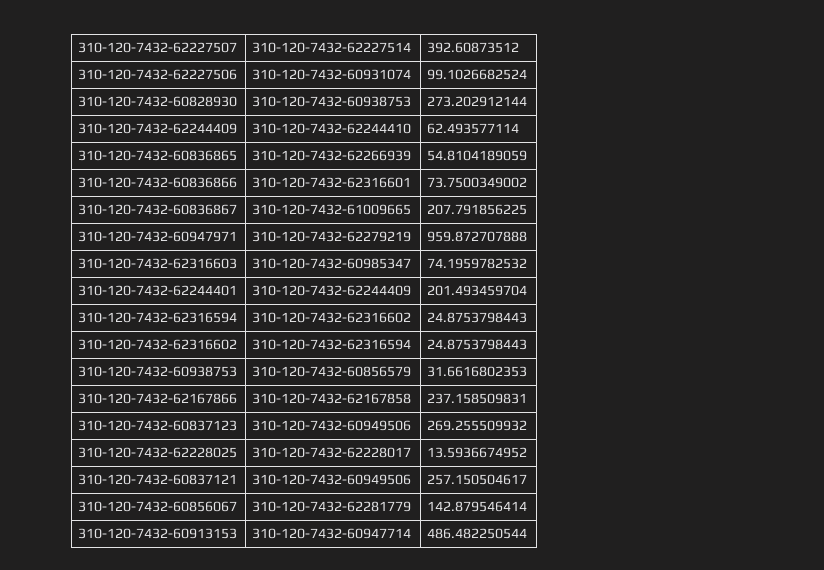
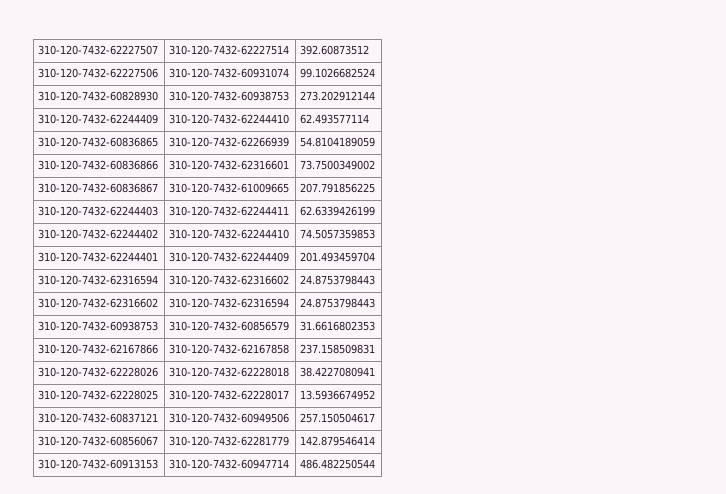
- 310-120-7432-60947971 | 310-120-7432-62279219 | 959.872707888
- 310-120-7432-62316603 | 310-120-7432-60985347 | 74.1959782532
+ 310-120-7432-62244403 | 310-120-7432-62244411 | 62.6339426199
+ 310-120-7432-62244402 | 310-120-7432-62244410 | 74.5057359853
- 310-120-7432-60837123 | 310-120-7432-60949506 | 269.255509932
+ 310-120-7432-62228026 | 310-120-7432-62228018 | 38.4227080941

